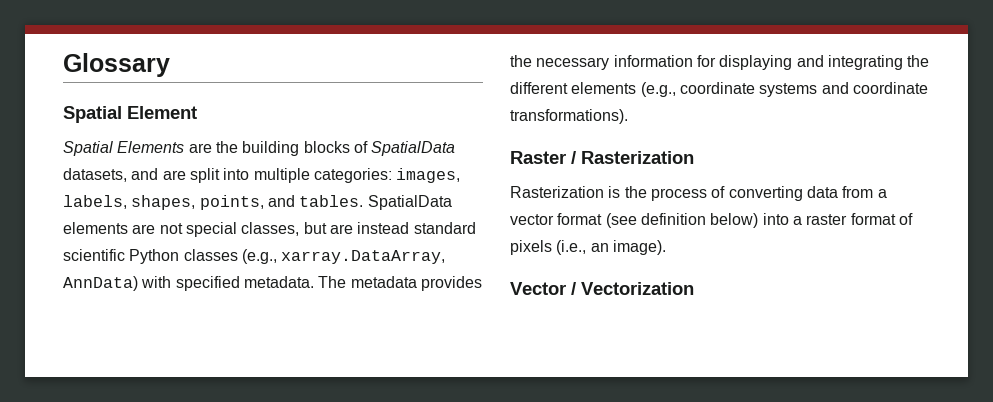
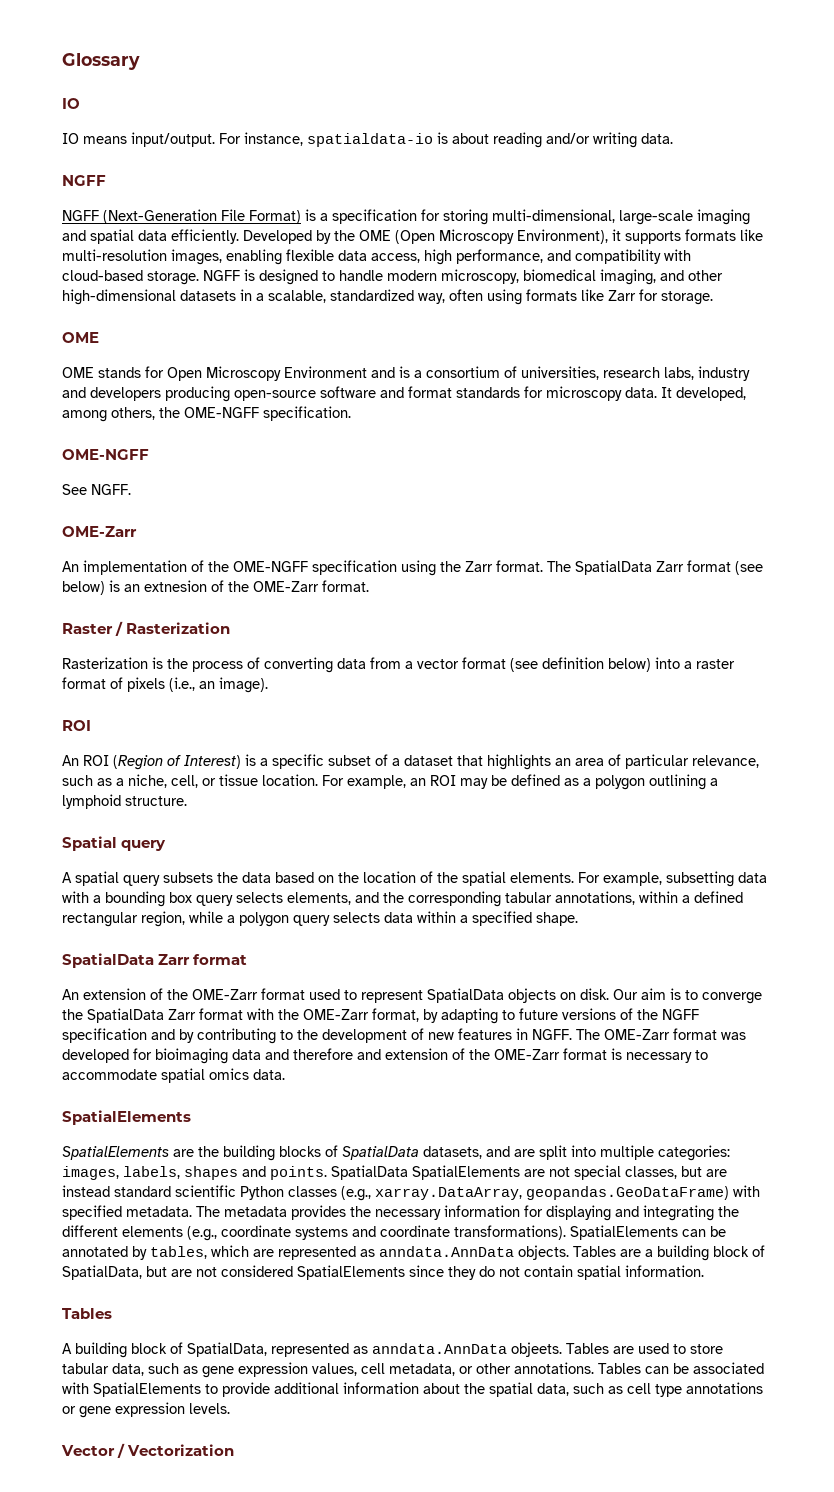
  Glossary
- Spatial Element
- Spatial Elements are the building blocks of SpatialData datasets, and are split into multiple categories: images, labels, shapes, points, and tables. SpatialData elements are not special classes, but are instead standard scientific Python classes (e.g., xarray.DataArray, AnnData) with specified metadata. The metadata provides the necessary information for displaying and integrating the different elements (e.g., coordinate systems and coordinate transformations).
+ IO
+ IO means input/output. For instance, spatialdata-io is about reading and/or writing data.
+ NGFF
+ NGFF (Next-Generation File Format) is a specification for storing multi-dimensional, large-scale imaging and spatial data efficiently. Developed by the OME (Open Microscopy Environment), it supports formats like multi-resolution images, enabling flexible data access, high performance, and compatibility with cloud-based storage. NGFF is designed to handle modern microscopy, biomedical imaging, and other high-dimensional datasets in a scalable, standardized way, often using formats like Zarr for storage.
+ OME
+ OME stands for Open Microscopy Environment and is a consortium of universities, research labs, industry and developers producing open-source software and format standards for microscopy data. It developed, among others, the OME-NGFF specification.
+ OME-NGFF
+ See NGFF.
+ OME-Zarr
+ An implementation of the OME-NGFF specification using the Zarr format. The SpatialData Zarr format (see below) is an extnesion of the OME-Zarr format.
  Rasterization is the process of converting data from a vector format (see definition below) into a raster format of pixels (i.e., an image).
+ ROI
+ An ROI (Region of Interest) is a specific subset of a dataset that highlights an area of particular relevance, such as a niche, cell, or tissue location. For example, an ROI may be defined as a polygon outlining a lymphoid structure.
+ Spatial query
+ A spatial query subsets the data based on the location of the spatial elements. For example, subsetting data with a bounding box query selects elements, and the corresponding tabular annotations, within a defined rectangular region, while a polygon query selects data within a specified shape.
+ SpatialData Zarr format
+ An extension of the OME-Zarr format used to represent SpatialData objects on disk. Our aim is to converge the SpatialData Zarr format with the OME-Zarr format, by adapting to future versions of the NGFF specification and by contributing to the development of new features in NGFF. The OME-Zarr format was developed for bioimaging data and therefore and extension of the OME-Zarr format is necessary to accommodate spatial omics data.
+ SpatialElements
+ SpatialElements are the building blocks of SpatialData datasets, and are split into multiple categories: images, labels, shapes and points. SpatialData SpatialElements are not special classes, but are instead standard scientific Python classes (e.g., xarray.DataArray, geopandas.GeoDataFrame) with specified metadata. The metadata provides the necessary information for displaying and integrating the different elements (e.g., coordinate systems and coordinate transformations). SpatialElements can be annotated by tables, which are represented as anndata.AnnData objects. Tables are a building block of SpatialData, but are not considered SpatialElements since they do not contain spatial information.
+ Tables
+ A building block of SpatialData, represented as anndata.AnnData objeets. Tables are used to store tabular data, such as gene expression values, cell metadata, or other annotations. Tables can be associated with SpatialElements to provide additional information about the spatial data, such as cell type annotations or gene expression levels.

